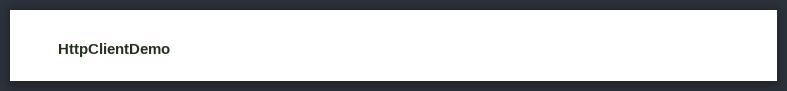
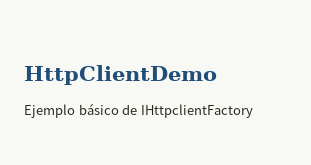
+ Ejemplo básico de IHttpclientFactory

